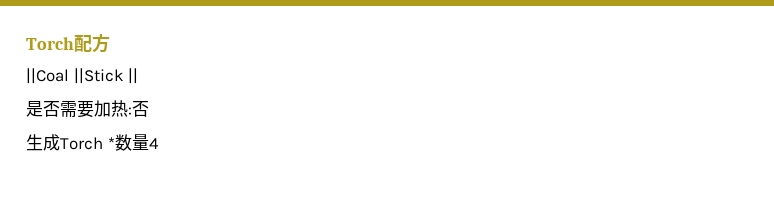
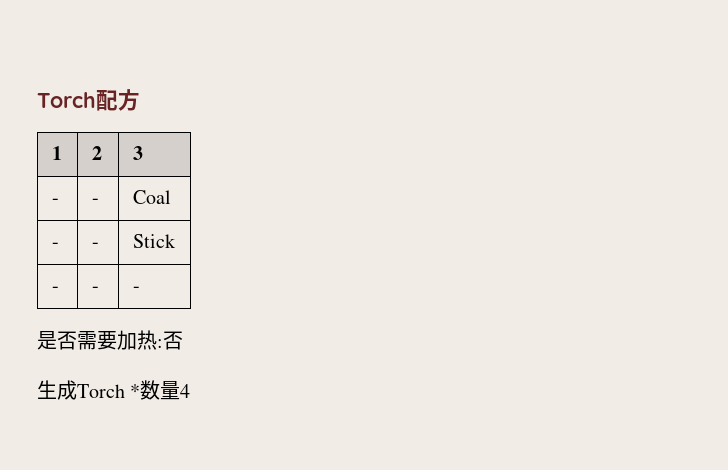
- ||Coal ||Stick ||
+ 1 | 2 | 3
+ - | - | Coal
+ - | - | Stick
+ - | - | -

